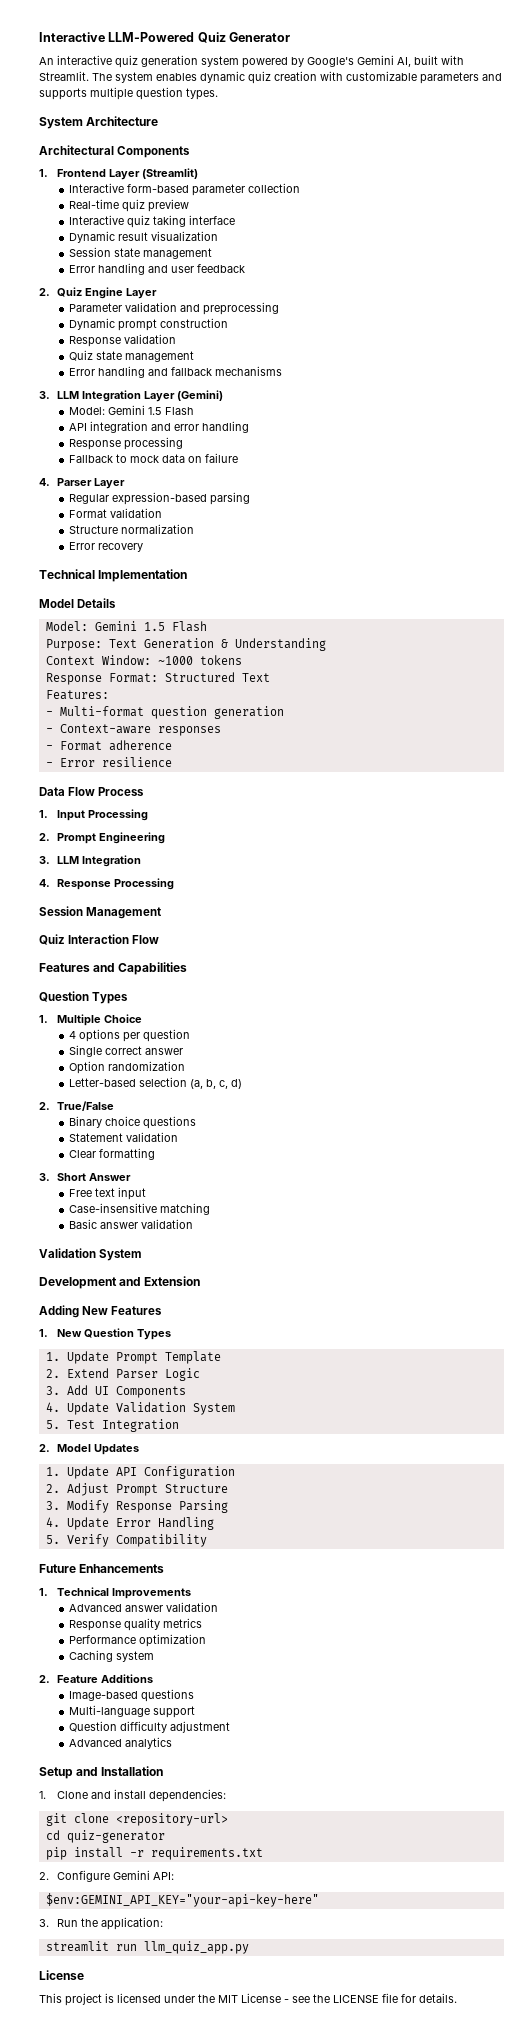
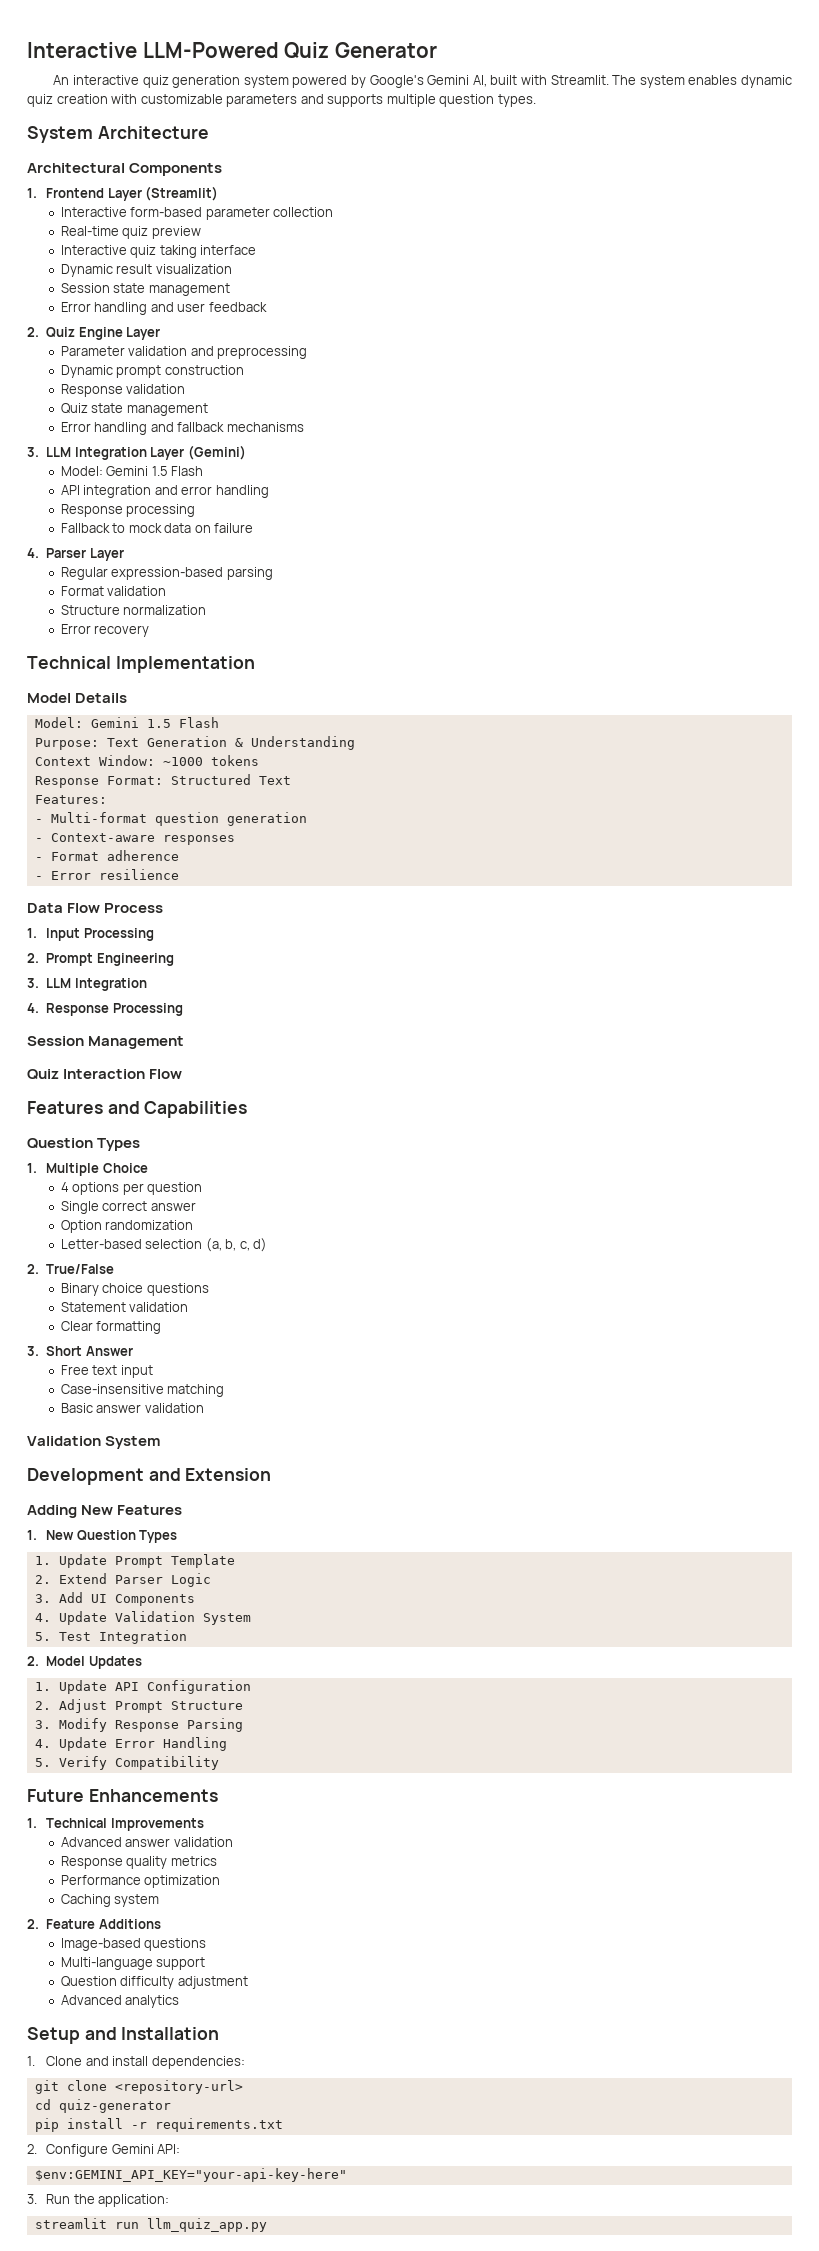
  streamlit run llm_quiz_app.py
- License
- This project is licensed under the MIT License - see the LICENSE file for details.

